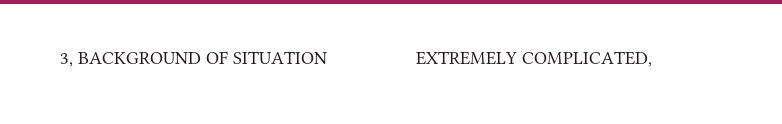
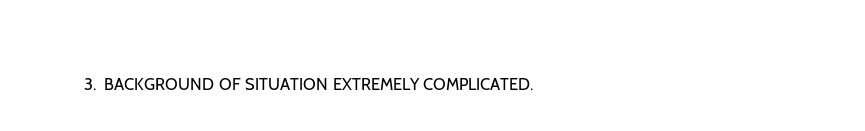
- 3, BACKGROUND OF SITUATION EXTREMELY COMPLICATED,
+ 3. BACKGROUND OF SITUATION EXTREMELY COMPLICATED.

